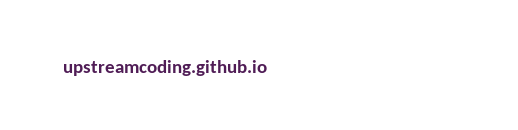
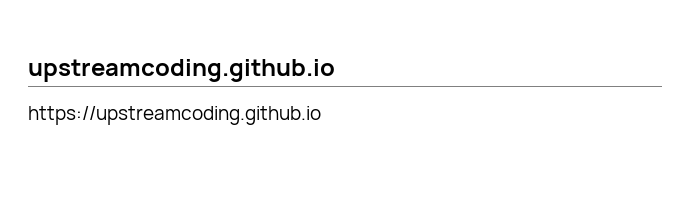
+ https://upstreamcoding.github.io

